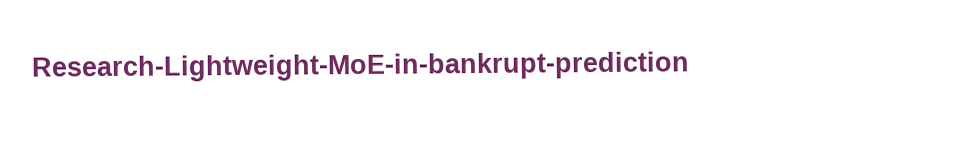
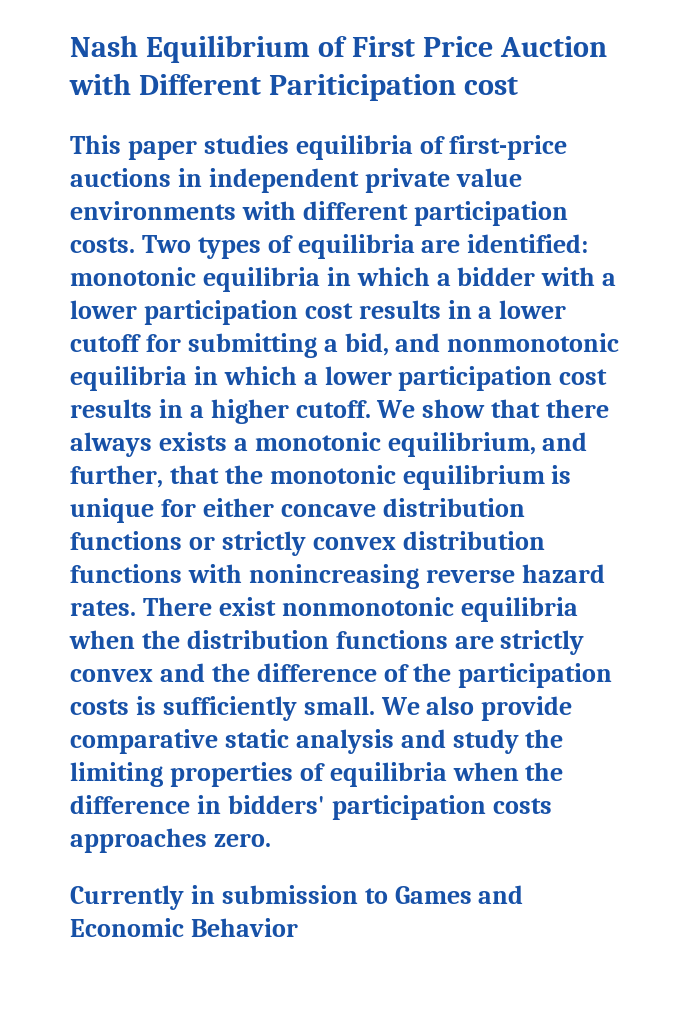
- Research-Lightweight-MoE-in-bankrupt-prediction
+ Nash Equilibrium of First Price Auction with Different Pariticipation cost
+ This paper studies equilibria of first-price auctions in independent private value environments with different participation costs. Two types of equilibria are identified: monotonic equilibria in which a bidder with a lower participation cost results in a lower cutoff for submitting a bid, and nonmonotonic equilibria in which a lower participation cost results in a higher cutoff. We show that there always exists a monotonic equilibrium, and further, that the monotonic equilibrium is unique for either concave distribution functions or strictly convex distribution functions with nonincreasing reverse hazard rates. There exist nonmonotonic equilibria when the distribution functions are strictly convex and the difference of the participation costs is sufficiently small. We also provide comparative static analysis and study the limiting properties of equilibria when the difference in bidders' participation costs approaches zero.
+ Currently in submission to Games and Economic Behavior

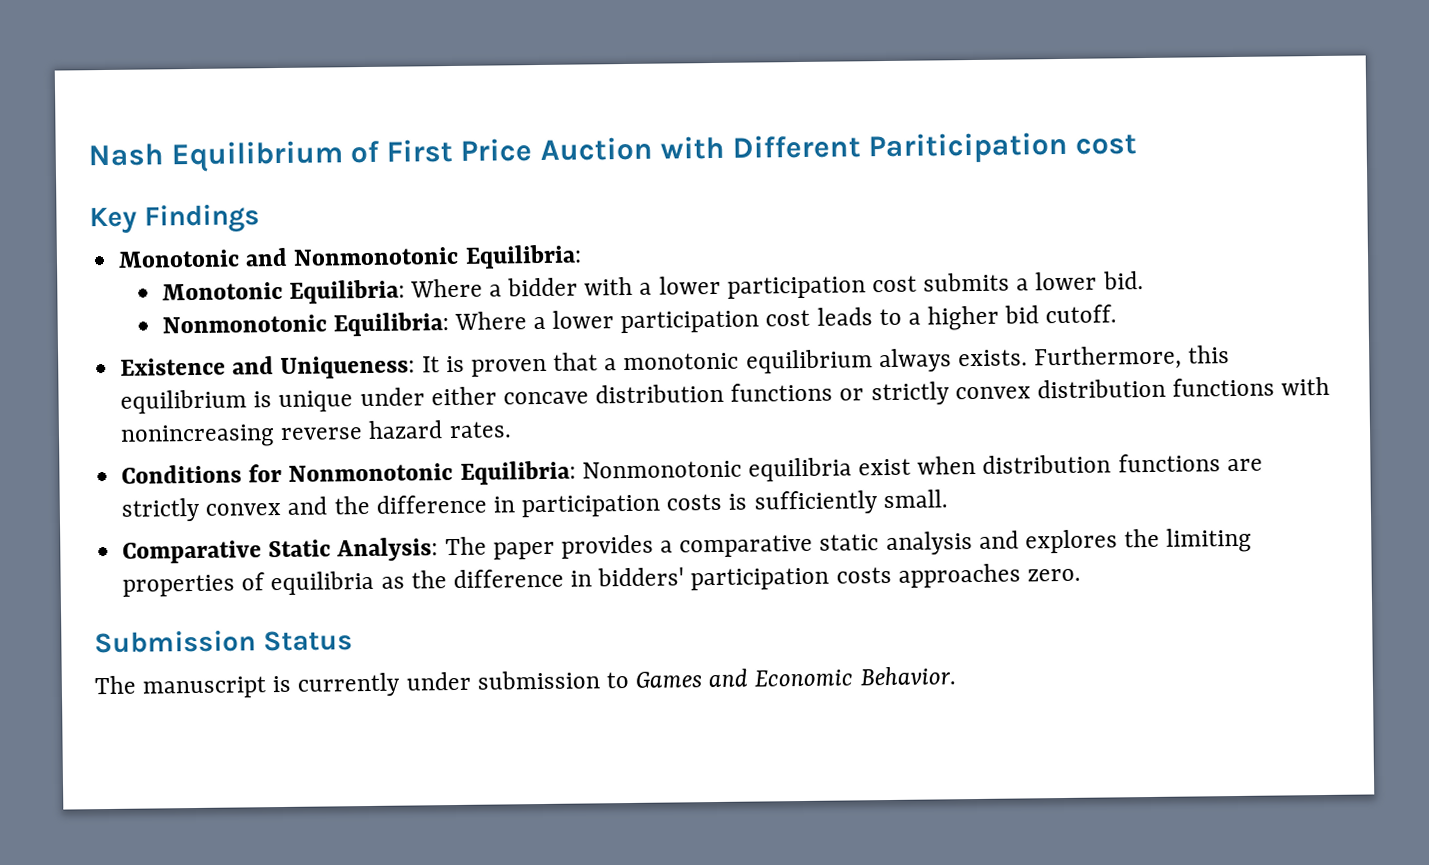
- This paper studies equilibria of first-price auctions in independent private value environments with different participation costs. Two types of equilibria are identified: monotonic equilibria in which a bidder with a lower participation cost results in a lower cutoff for submitting a bid, and nonmonotonic equilibria in which a lower participation cost results in a higher cutoff. We show that there always exists a monotonic equilibrium, and further, that the monotonic equilibrium is unique for either concave distribution functions or strictly convex distribution functions with nonincreasing reverse hazard rates. There exist nonmonotonic equilibria when the distribution functions are strictly convex and the difference of the participation costs is sufficiently small. We also provide comparative static analysis and study the limiting properties of equilibria when the difference in bidders' participation costs approaches zero.
+ Key Findings
+ Monotonic and Nonmonotonic Equilibria:
+ Monotonic Equilibria: Where a bidder with a lower participation cost submits a lower bid.
+ Nonmonotonic Equilibria: Where a lower participation cost leads to a higher bid cutoff.
+ Existence and Uniqueness: It is proven that a monotonic equilibrium always exists. Furthermore, this equilibrium is unique under either concave distribution functions or strictly convex distribution functions with nonincreasing reverse hazard rates.
+ Conditions for Nonmonotonic Equilibria: Nonmonotonic equilibria exist when distribution functions are strictly convex and the difference in participation costs is sufficiently small.
+ Comparative Static Analysis: The paper provides a comparative static analysis and explores the limiting properties of equilibria as the difference in bidders' participation costs approaches zero.
- Currently in submission to Games and Economic Behavior
+ Submission Status
+ The manuscript is currently under submission to Games and Economic Behavior.

